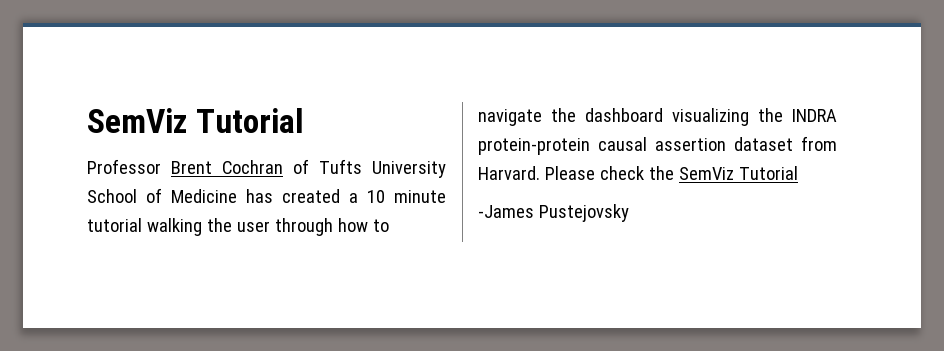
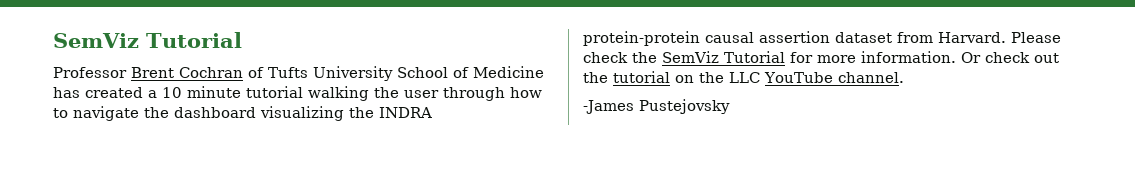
- Please check the SemViz Tutorial
+ Please check the SemViz Tutorial for more information. Or check out the tutorial on the LLC YouTube channel.

